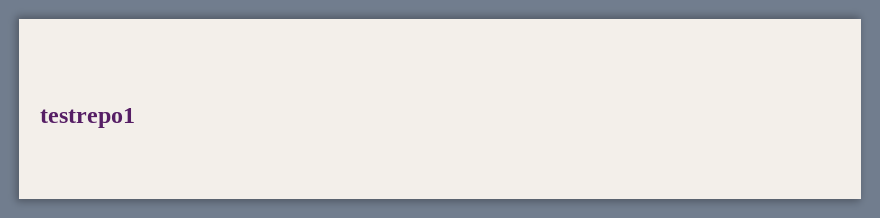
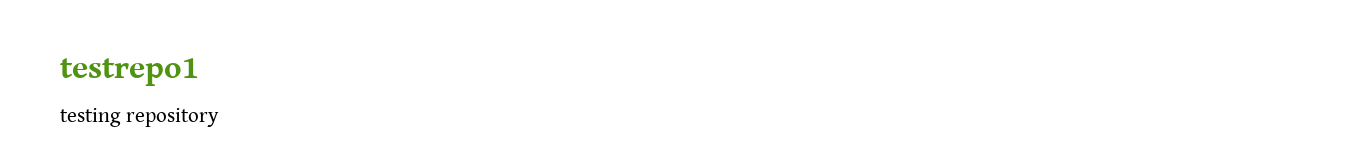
+ testing repository

